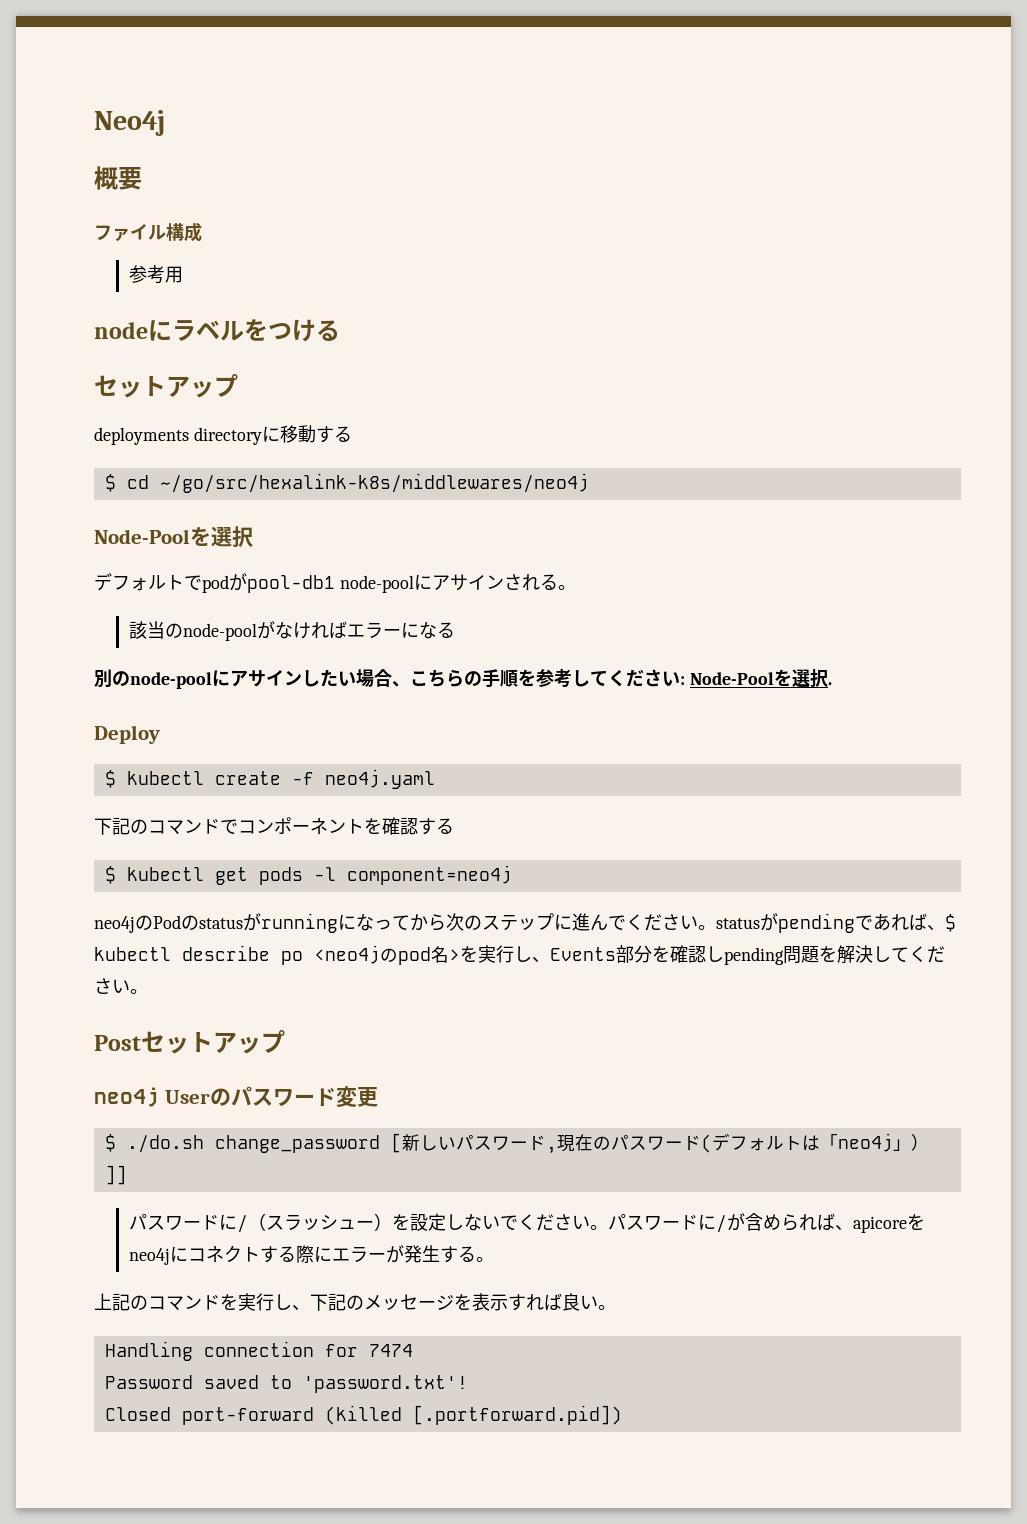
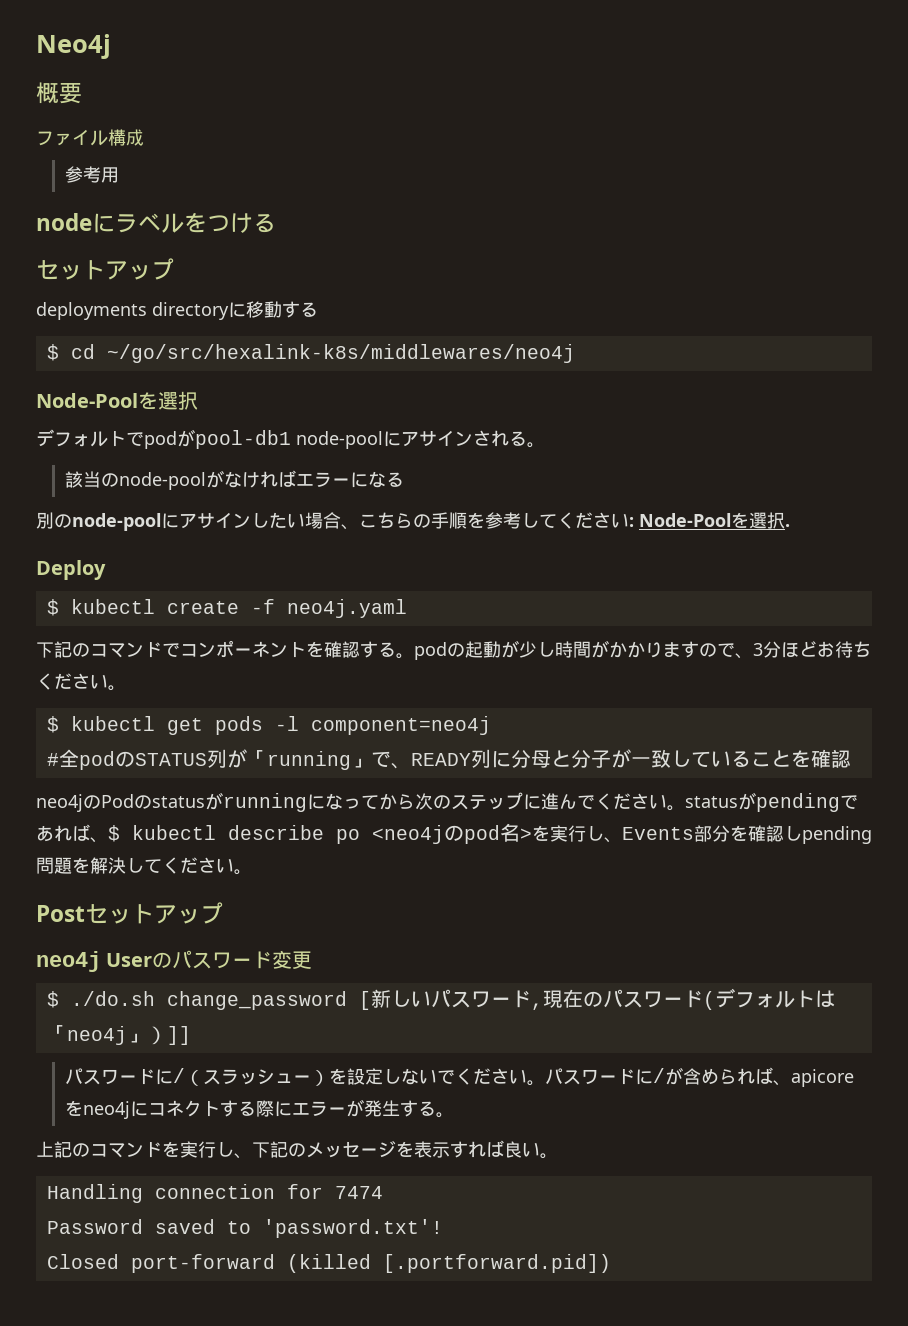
- 下記のコマンドでコンポーネントを確認する
+ 下記のコマンドでコンポーネントを確認する。podの起動が少し時間がかかりますので、3分ほどお待ちください。
+ #全podのSTATUS列が「running」で、READY列に分母と分子が一致していることを確認

